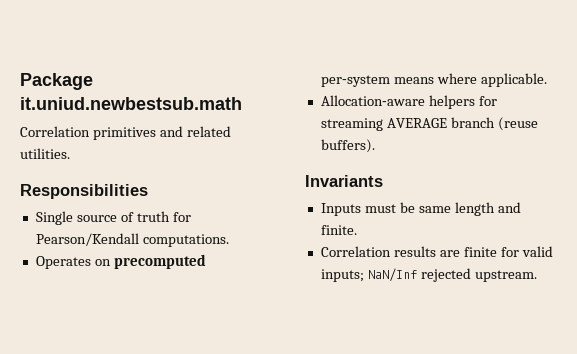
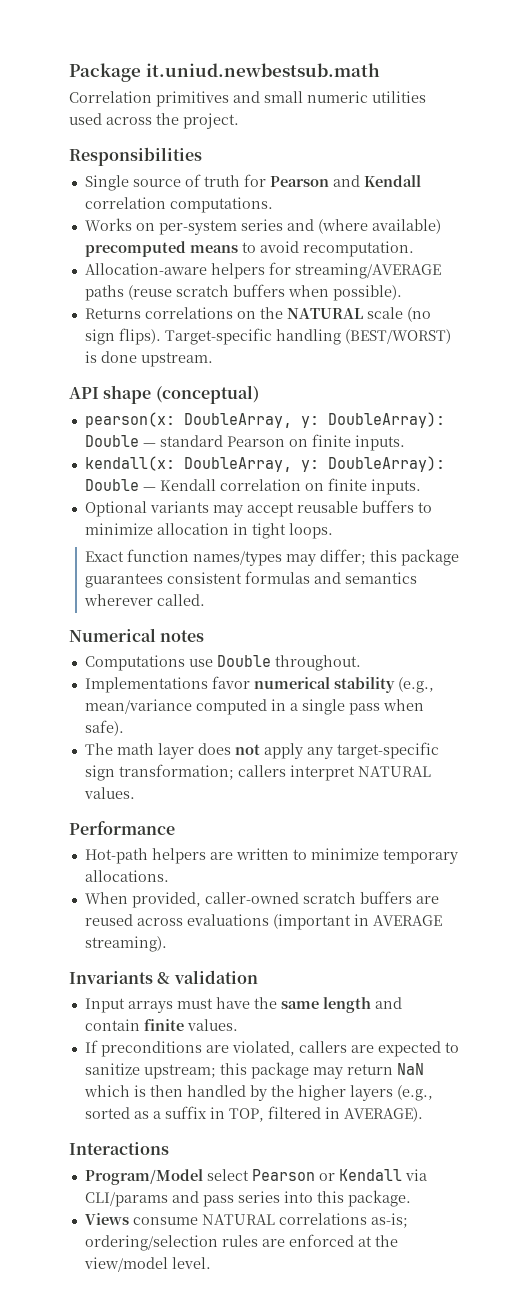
- Correlation primitives and related utilities.
+ Correlation primitives and small numeric utilities used across the project.
- Single source of truth for Pearson/Kendall computations.
- Operates on precomputed per‑system means where applicable.
- Allocation‑aware helpers for streaming AVERAGE branch (reuse buffers).
- Invariants
- Inputs must be same length and finite.
- Correlation results are finite for valid inputs; NaN/Inf rejected upstream.
+ Single source of truth for Pearson and Kendall correlation computations.
+ Works on per-system series and (where available) precomputed means to avoid recomputation.
+ Allocation-aware helpers for streaming/AVERAGE paths (reuse scratch buffers when possible).
+ Returns correlations on the NATURAL scale (no sign flips). Target-specific handling (BEST/WORST) is done upstream.
+ API shape (conceptual)
+ pearson(x: DoubleArray, y: DoubleArray): Double — standard Pearson on finite inputs.
+ kendall(x: DoubleArray, y: DoubleArray): Double — Kendall correlation on finite inputs.
+ Optional variants may accept reusable buffers to minimize allocation in tight loops.
+ Exact function names/types may differ; this package guarantees consistent formulas and semantics wherever called.
+ Numerical notes
+ Computations use Double throughout.
+ Implementations favor numerical stability (e.g., mean/variance computed in a single pass when safe).
+ The math layer does not apply any target-specific sign transformation; callers interpret NATURAL values.
+ Performance
+ Hot-path helpers are written to minimize temporary allocations.
+ When provided, caller-owned scratch buffers are reused across evaluations (important in AVERAGE streaming).
+ Invariants & validation
+ Input arrays must have the same length and contain finite values.
+ If preconditions are violated, callers are expected to sanitize upstream; this package may return NaN which is then handled by the higher layers (e.g., sorted as a suffix in TOP, filtered in AVERAGE).
+ Interactions
+ Program/Model select Pearson or Kendall via CLI/params and pass series into this package.
+ Views consume NATURAL correlations as-is; ordering/selection rules are enforced at the view/model level.

